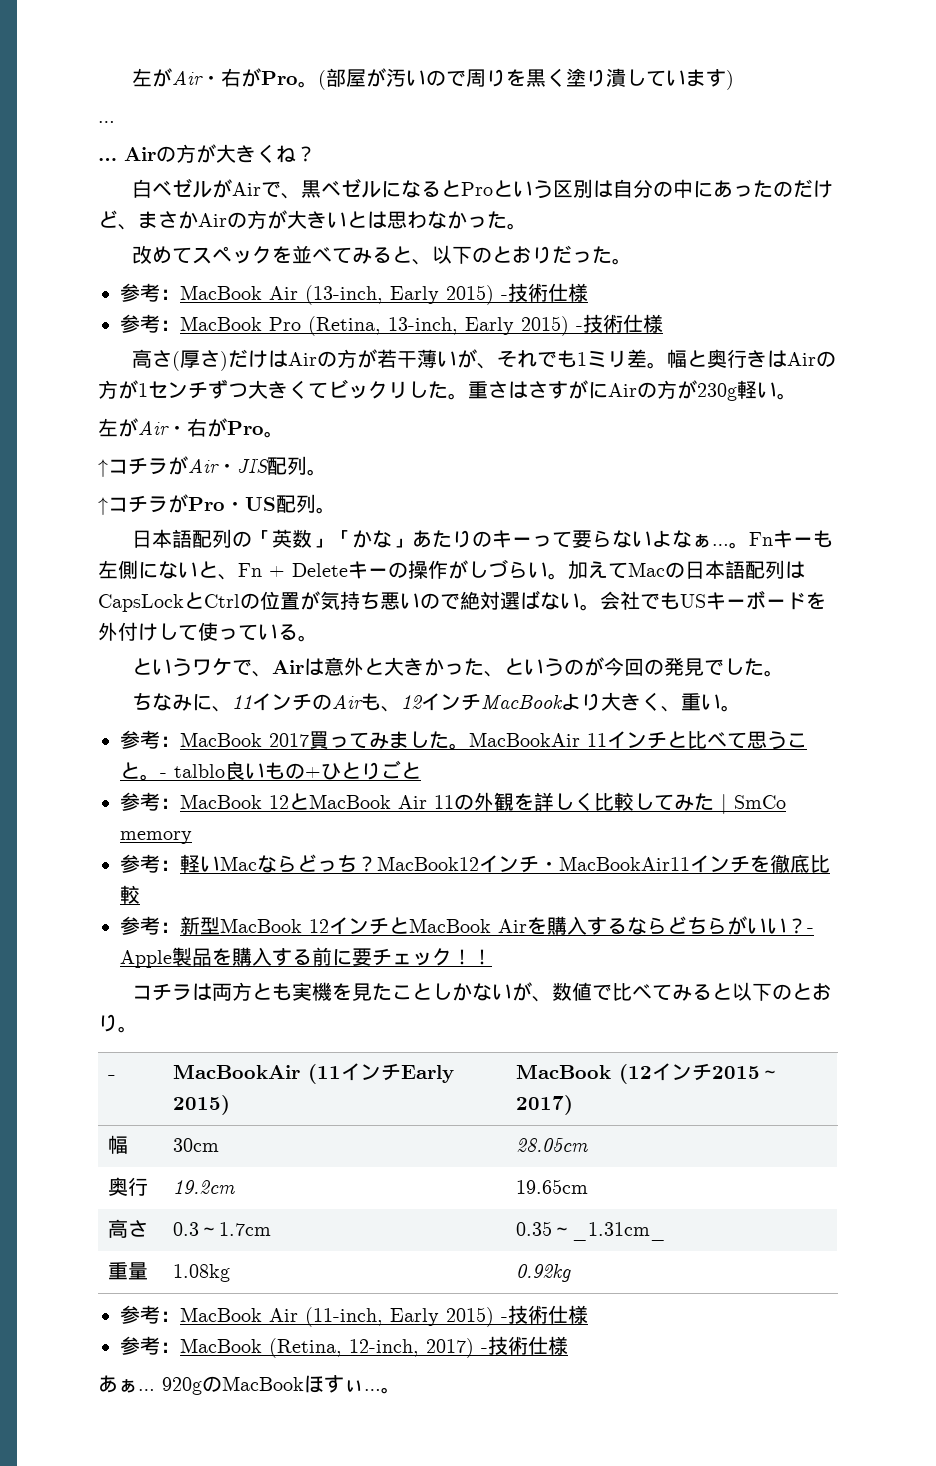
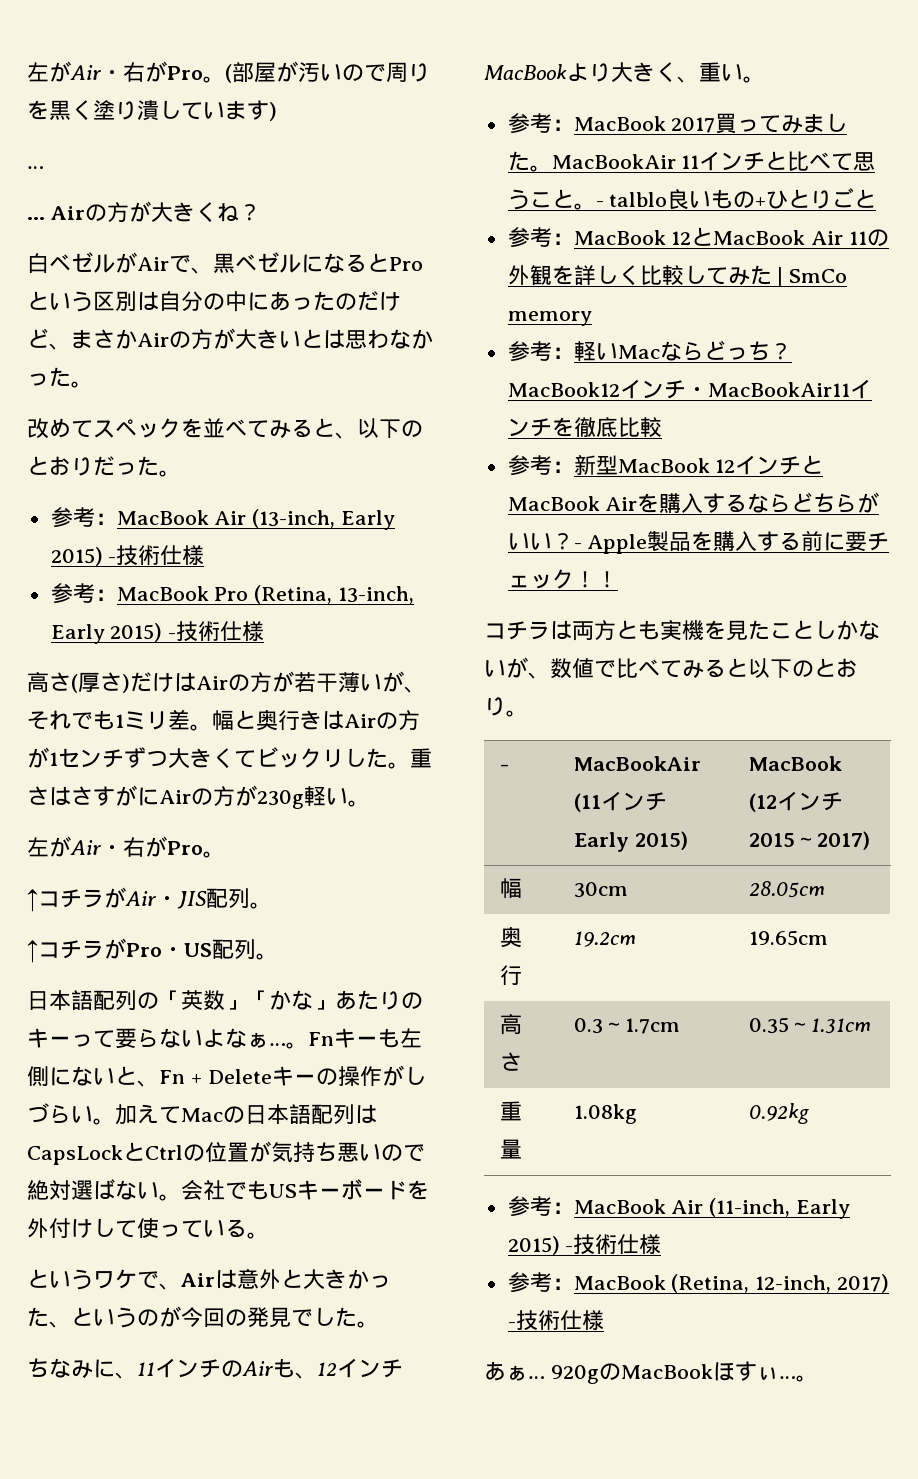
- 高さ | 0.3～1.7cm | 0.35～_1.31cm_
+ 高さ | 0.3～1.7cm | 0.35～1.31cm

